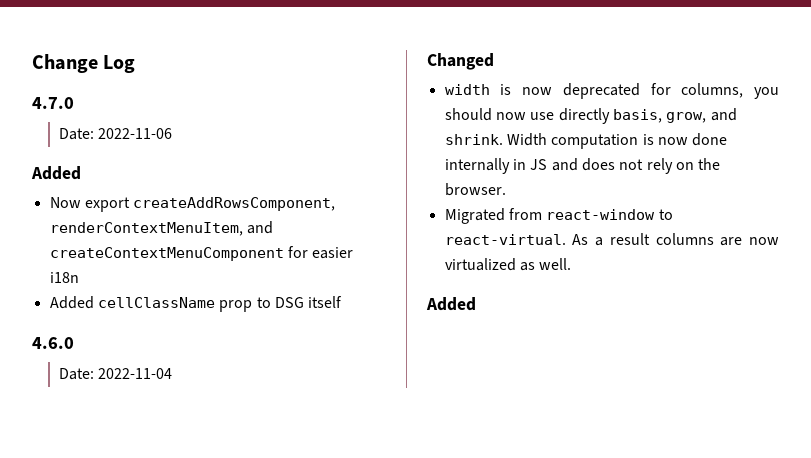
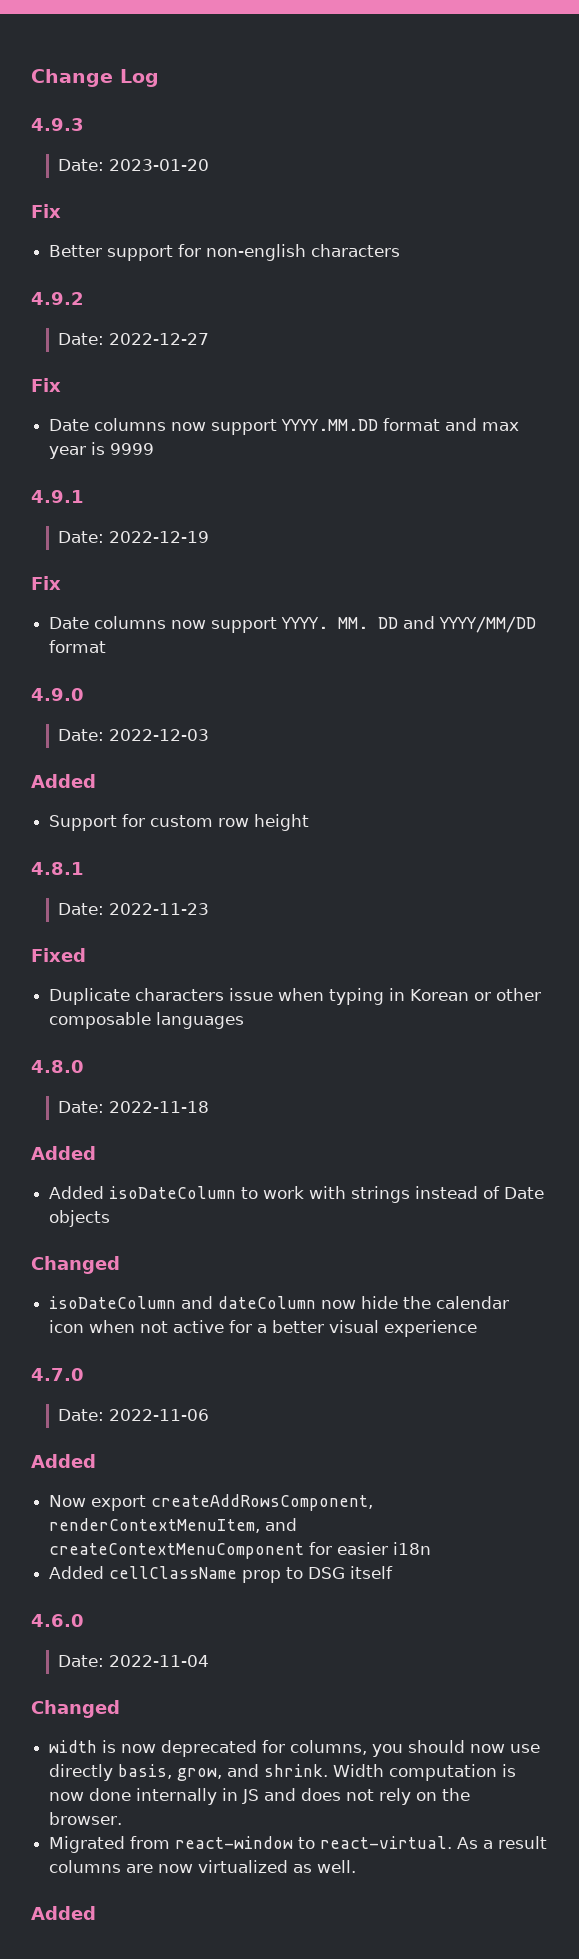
+ 4.9.3
+ Date: 2023-01-20
+ Fix
+ Better support for non-english characters
+ 4.9.2
+ Date: 2022-12-27
+ Fix
+ Date columns now support YYYY.MM.DD format and max year is 9999
+ 4.9.1
+ Date: 2022-12-19
+ Fix
+ Date columns now support YYYY. MM. DD and YYYY/MM/DD format
+ 4.9.0
+ Date: 2022-12-03
+ Added
+ Support for custom row height
+ 4.8.1
+ Date: 2022-11-23
+ Fixed
+ Duplicate characters issue when typing in Korean or other composable languages
+ 4.8.0
+ Date: 2022-11-18
+ Added
+ Added isoDateColumn to work with strings instead of Date objects
+ Changed
+ isoDateColumn and dateColumn now hide the calendar icon when not active for a better visual experience

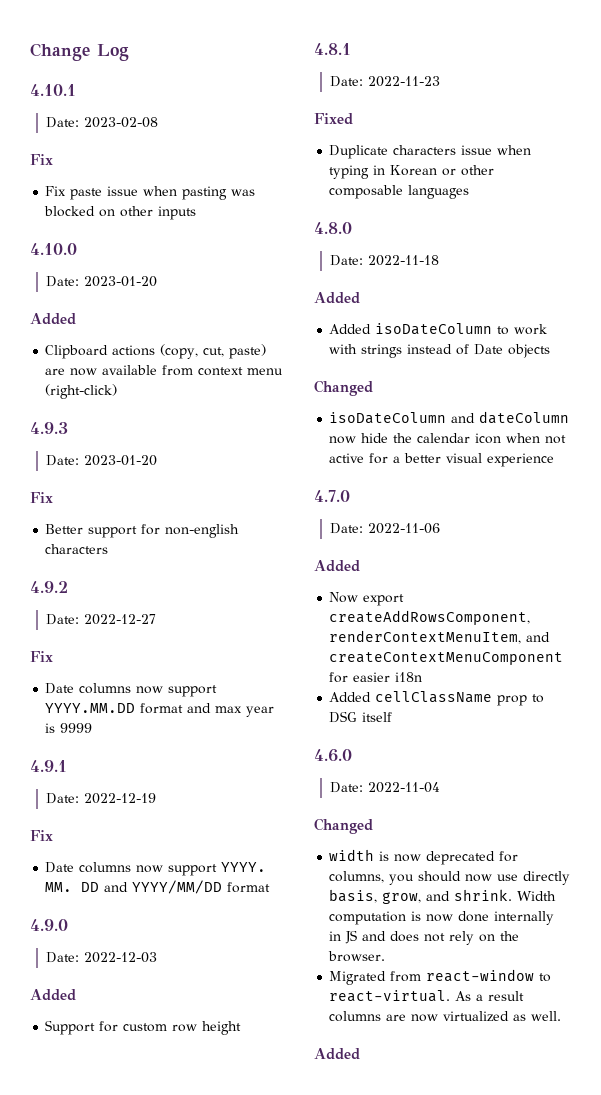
+ 4.10.1
+ Date: 2023-02-08
+ Fix
+ Fix paste issue when pasting was blocked on other inputs
+ 4.10.0
+ Date: 2023-01-20
+ Added
+ Clipboard actions (copy, cut, paste) are now available from context menu (right-click)

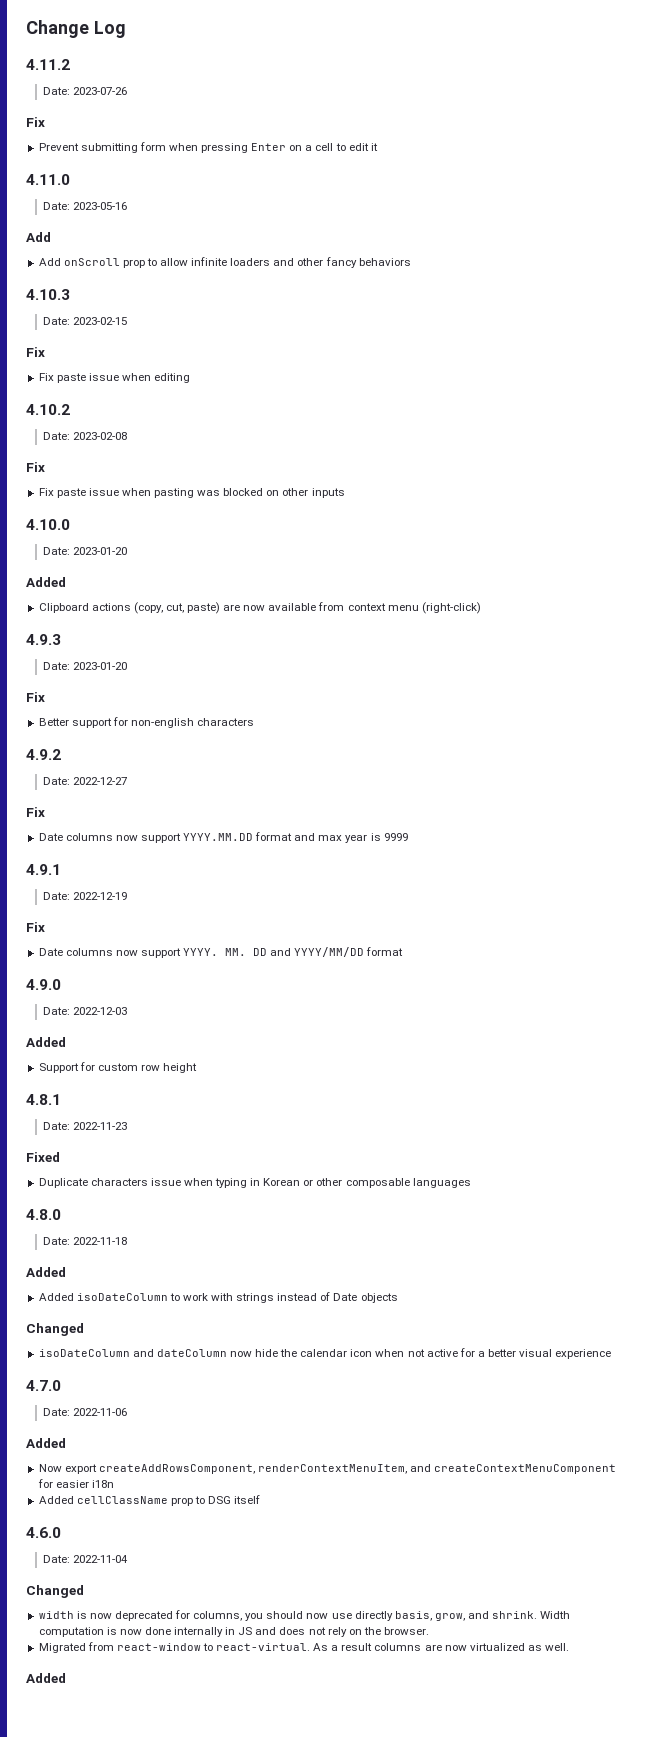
- 4.10.1
+ 4.11.2
+ Date: 2023-07-26
+ Fix
+ Prevent submitting form when pressing Enter on a cell to edit it
+ 4.11.0
+ Date: 2023-05-16
+ Add
+ Add onScroll prop to allow infinite loaders and other fancy behaviors
+ 4.10.3
+ Date: 2023-02-15
+ Fix
+ Fix paste issue when editing
+ 4.10.2

